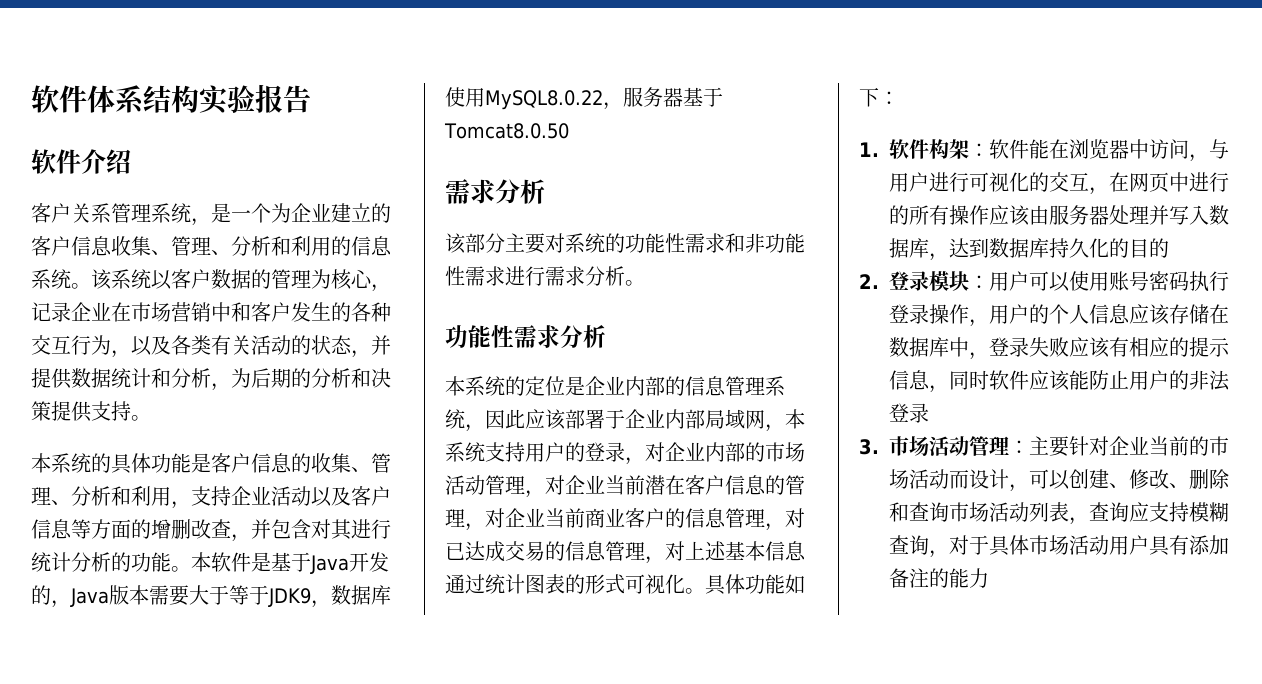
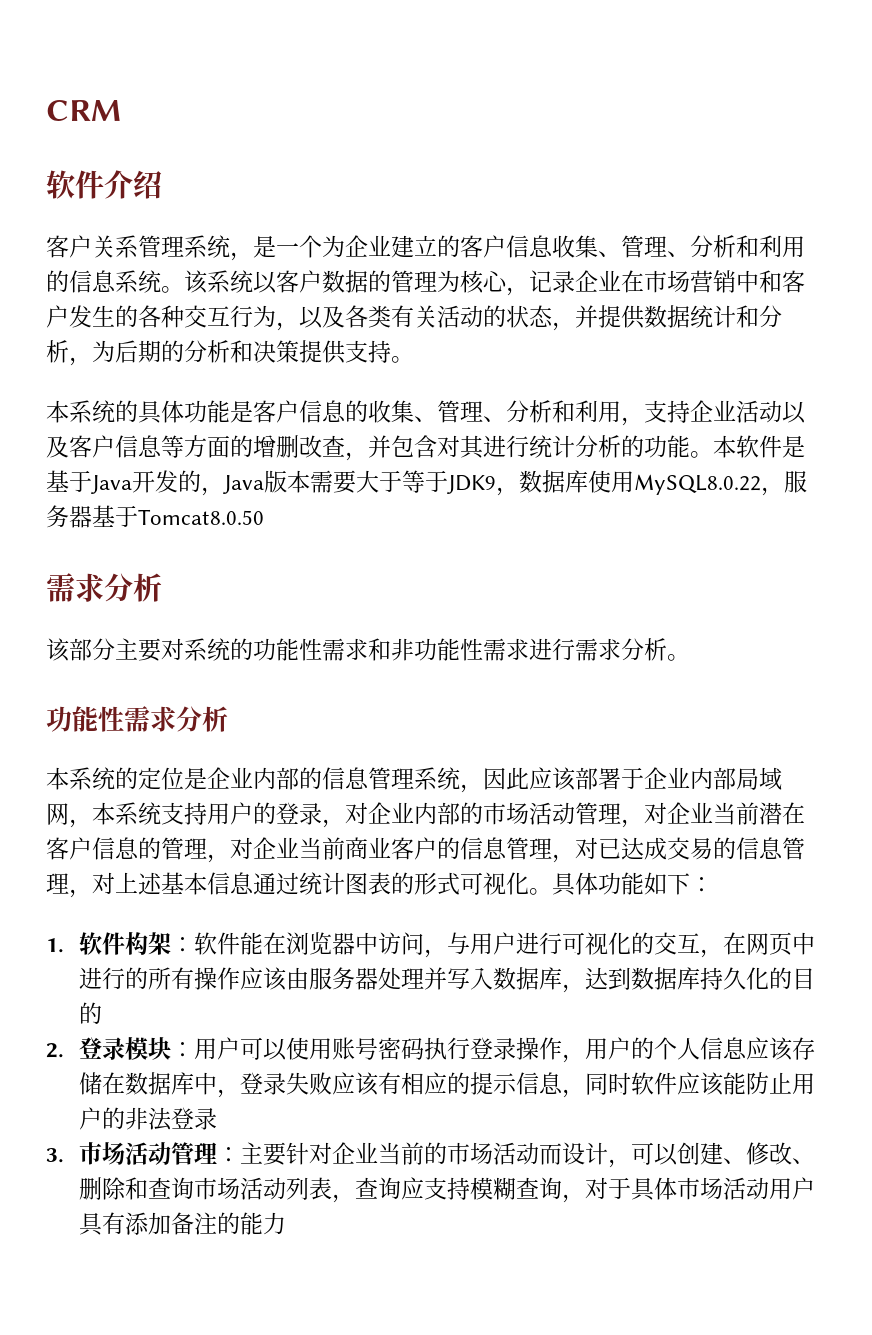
- 软件体系结构实验报告
+ CRM

